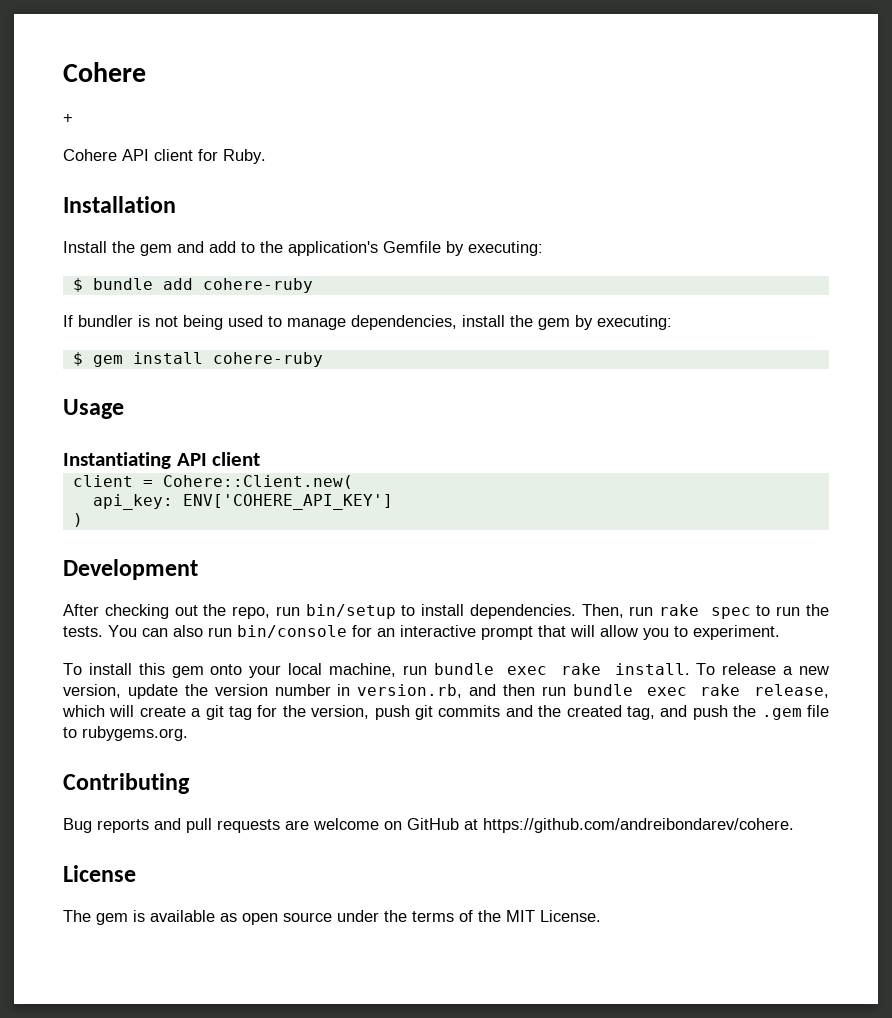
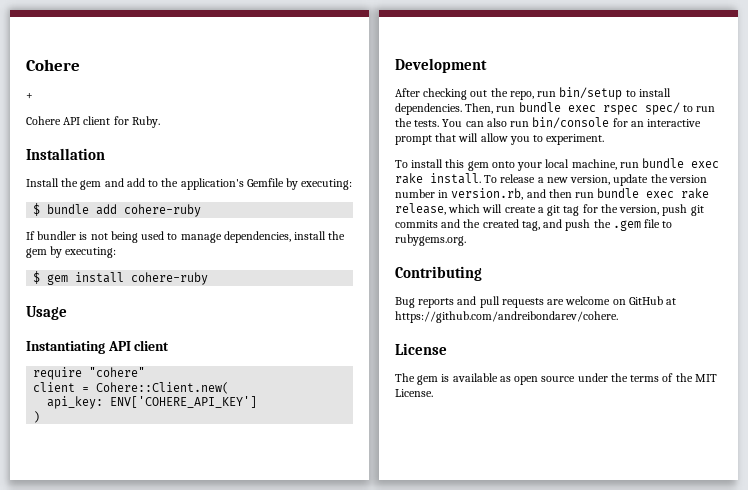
+ require "cohere"
- Then, run rake spec to run the tests.
+ Then, run bundle exec rspec spec/ to run the tests.

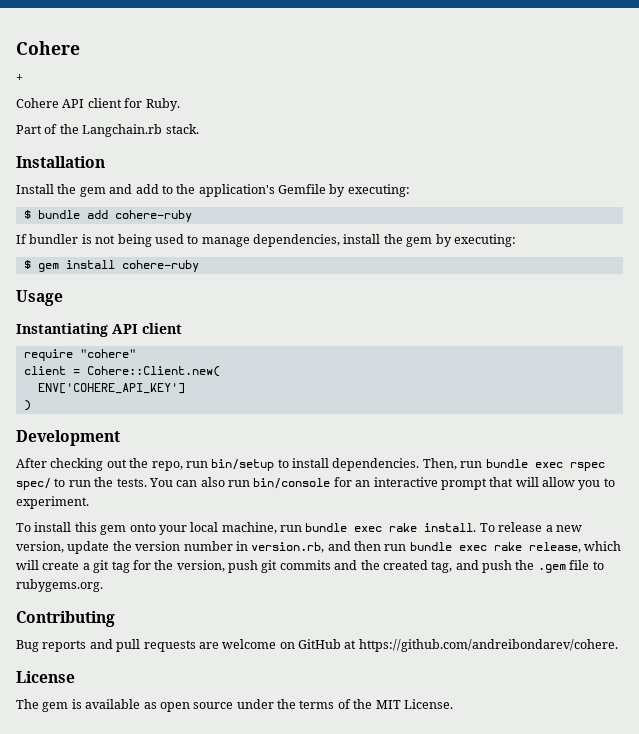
+ Part of the Langchain.rb stack.
- api_key: ENV['COHERE_API_KEY']
+ ENV['COHERE_API_KEY']

